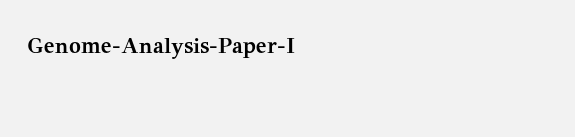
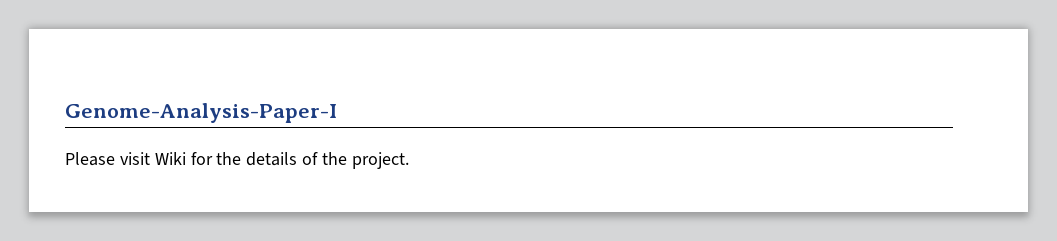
+ Please visit Wiki for the details of the project.

